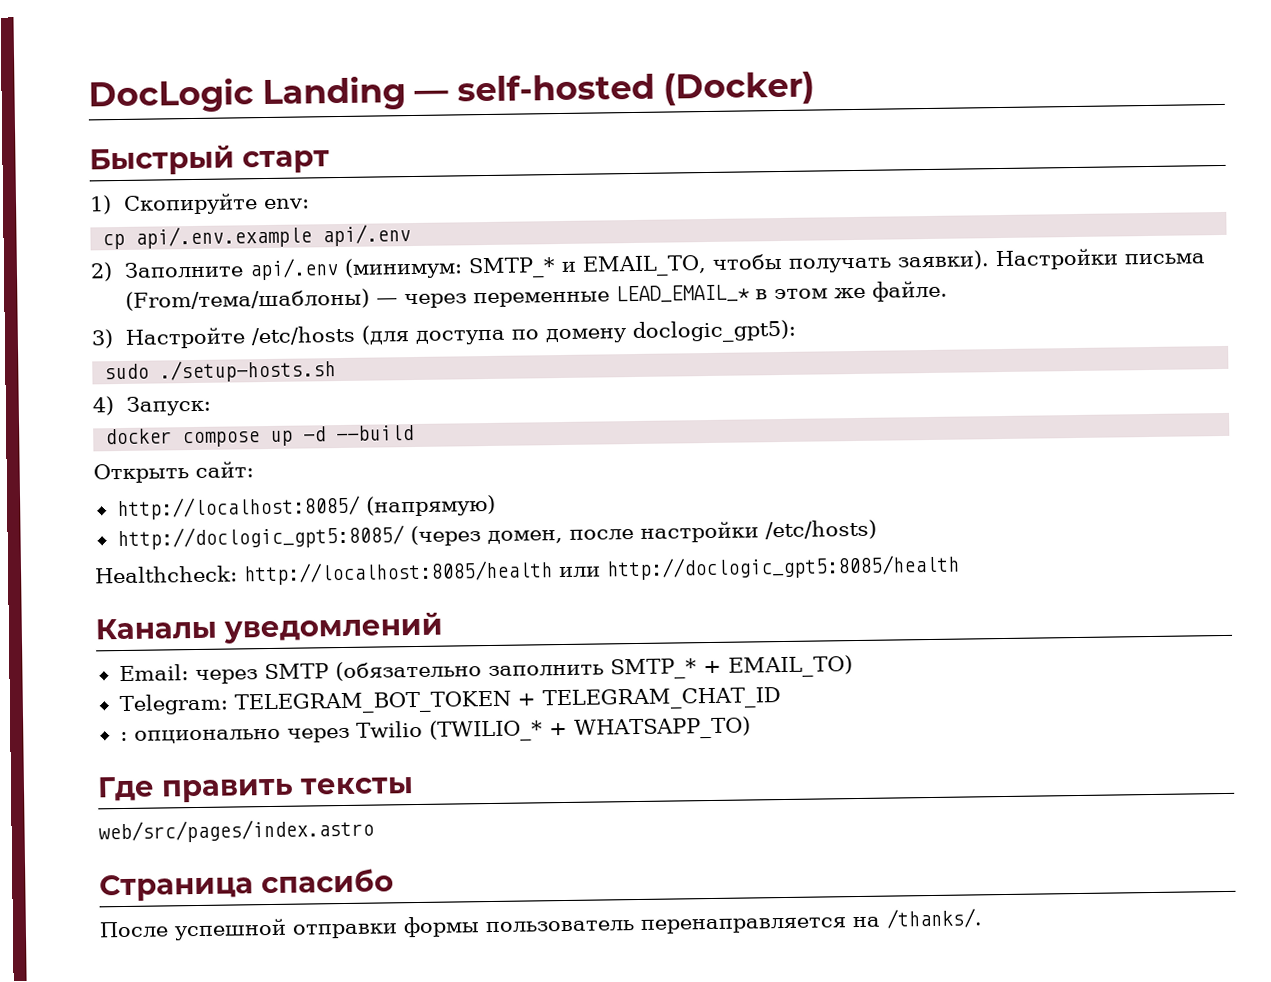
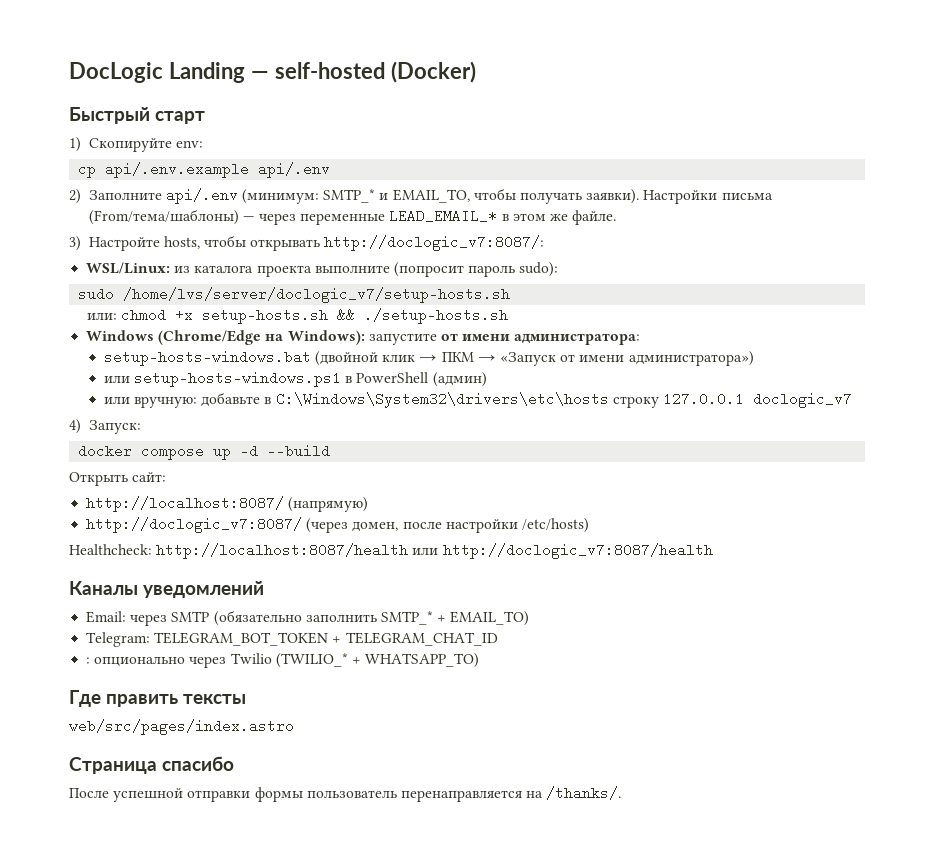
- 3) Настройте /etc/hosts (для доступа по домену doclogic_gpt5):
- sudo ./setup-hosts.sh
+ 3) Настройте hosts, чтобы открывать http://doclogic_v7:8087/:
+ WSL/Linux: из каталога проекта выполните (попросит пароль sudo):
+ sudo /home/lvs/server/doclogic_v7/setup-hosts.sh
+ или: chmod +x setup-hosts.sh && ./setup-hosts.sh
+ Windows (Chrome/Edge на Windows): запустите от имени администратора:
+ setup-hosts-windows.bat (двойной клик → ПКМ → «Запуск от имени администратора»)
+ или setup-hosts-windows.ps1 в PowerShell (админ)
+ или вручную: добавьте в C:\Windows\System32\drivers\etc\hosts строку 127.0.0.1 doclogic_v7
- http://localhost:8085/ (напрямую)
+ http://localhost:8087/ (напрямую)
- http://doclogic_gpt5:8085/ (через домен, после настройки /etc/hosts)
+ http://doclogic_v7:8087/ (через домен, после настройки /etc/hosts)
- Healthcheck: http://localhost:8085/health или http://doclogic_gpt5:8085/health
+ Healthcheck: http://localhost:8087/health или http://doclogic_v7:8087/health

